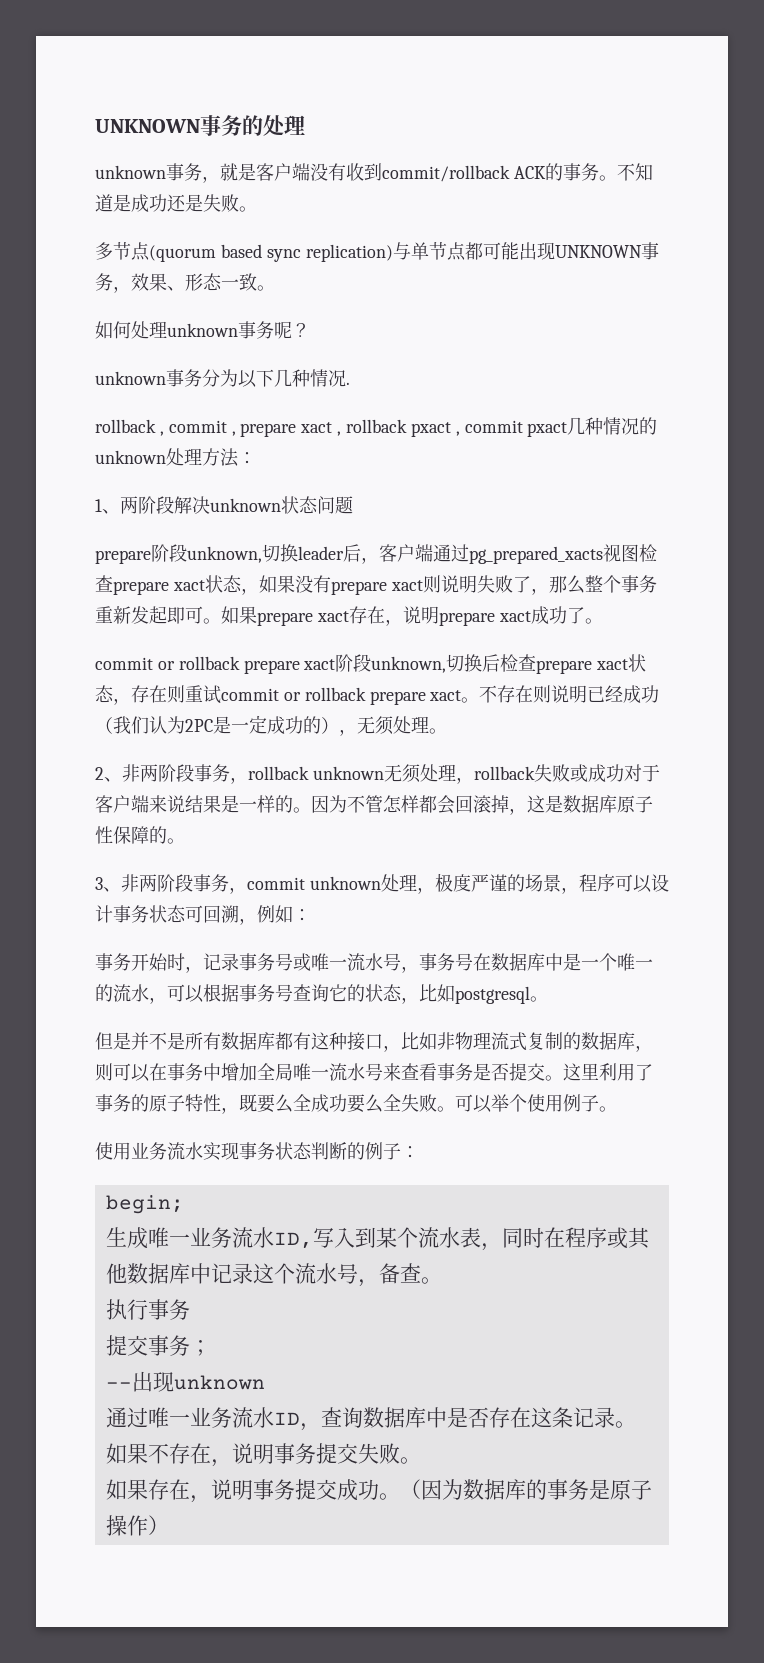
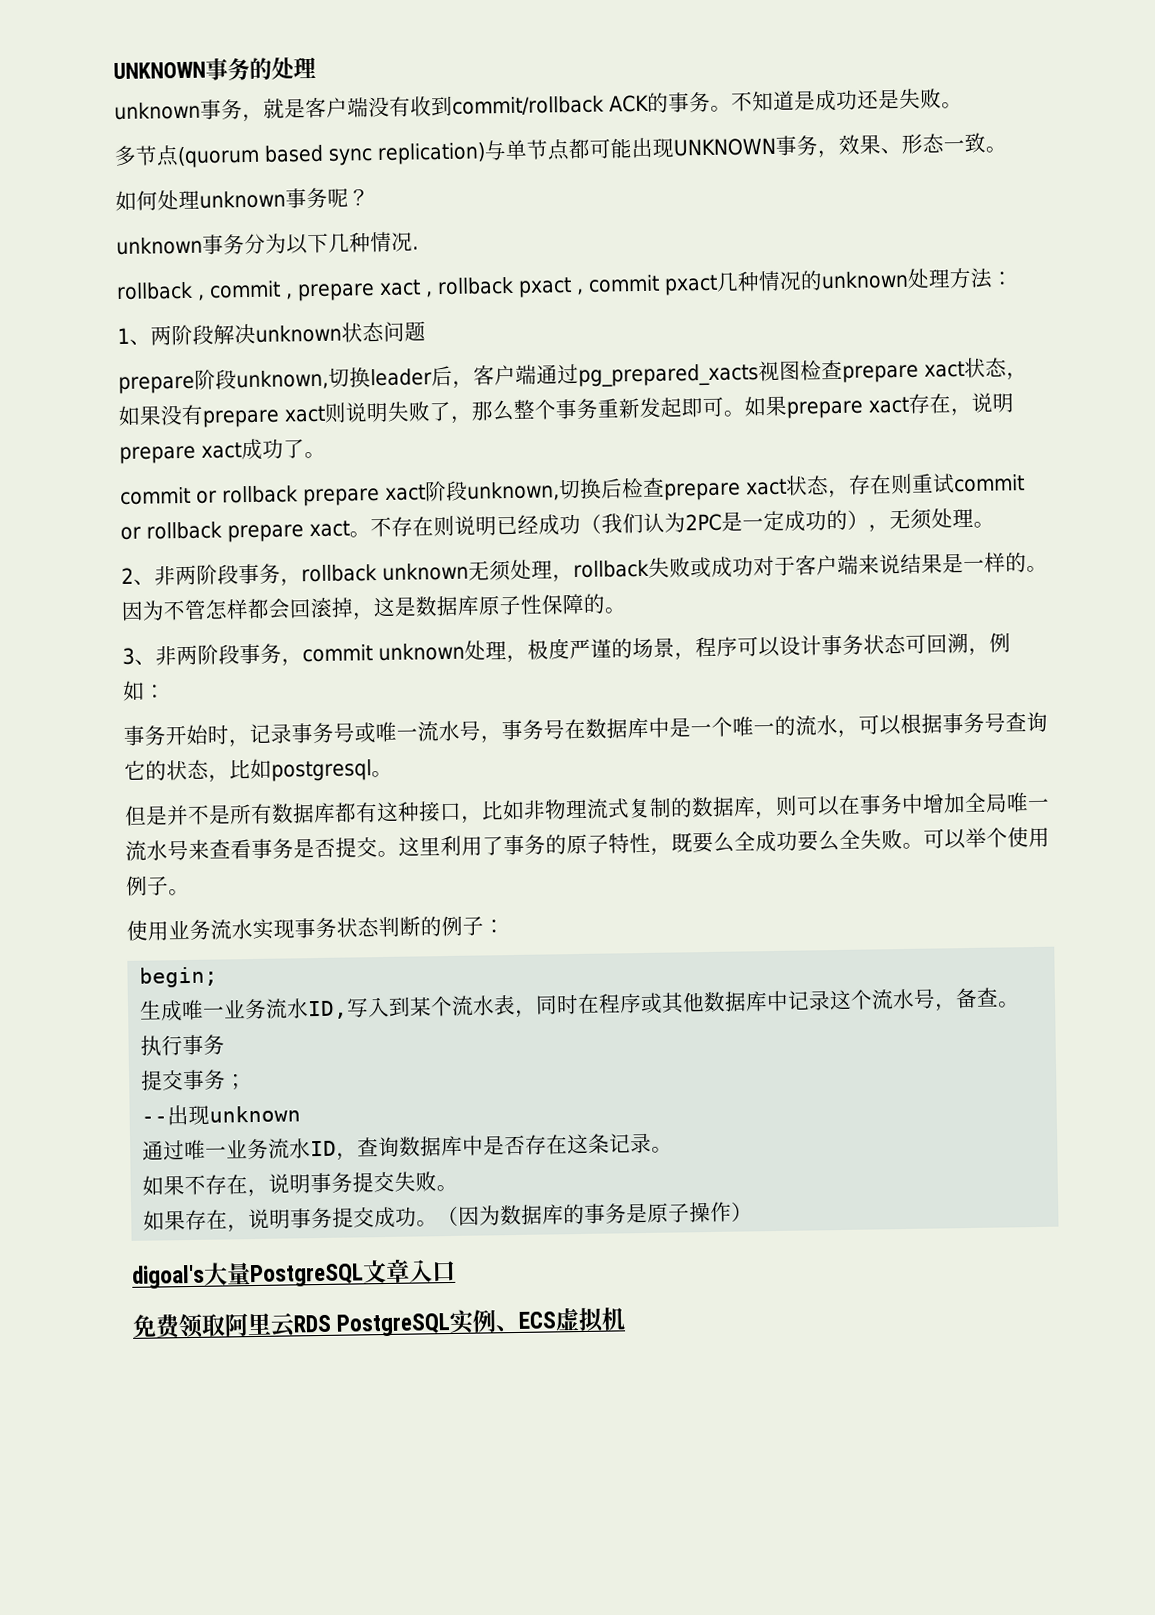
+ digoal's大量PostgreSQL文章入口
+ 免费领取阿里云RDS PostgreSQL实例、ECS虚拟机

